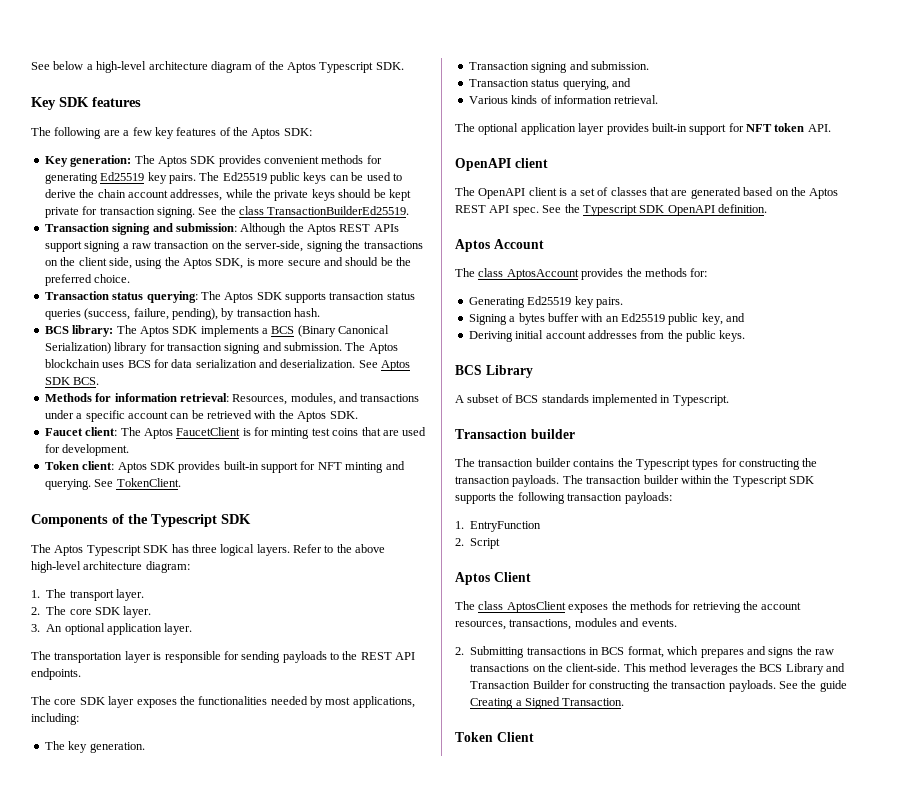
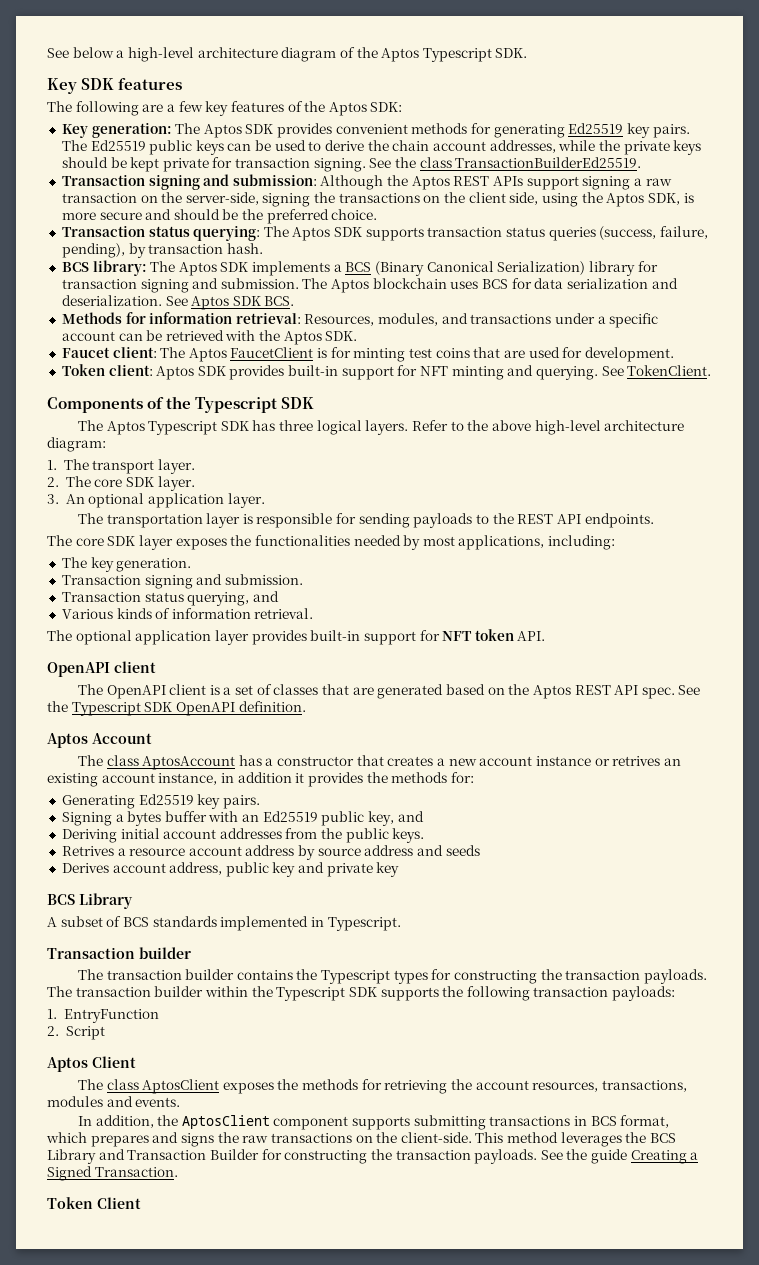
- The class AptosAccount provides the methods for:
+ The class AptosAccount has a constructor that creates a new account instance or retrives an existing account instance, in addition it provides the methods for:
+ Retrives a resource account address by source address and seeds
+ Derives account address, public key and private key
- 2. Submitting transactions in BCS format, which prepares and signs the raw transactions on the client-side.
+ In addition, the AptosClient component supports submitting transactions in BCS format, which prepares and signs the raw transactions on the client-side.

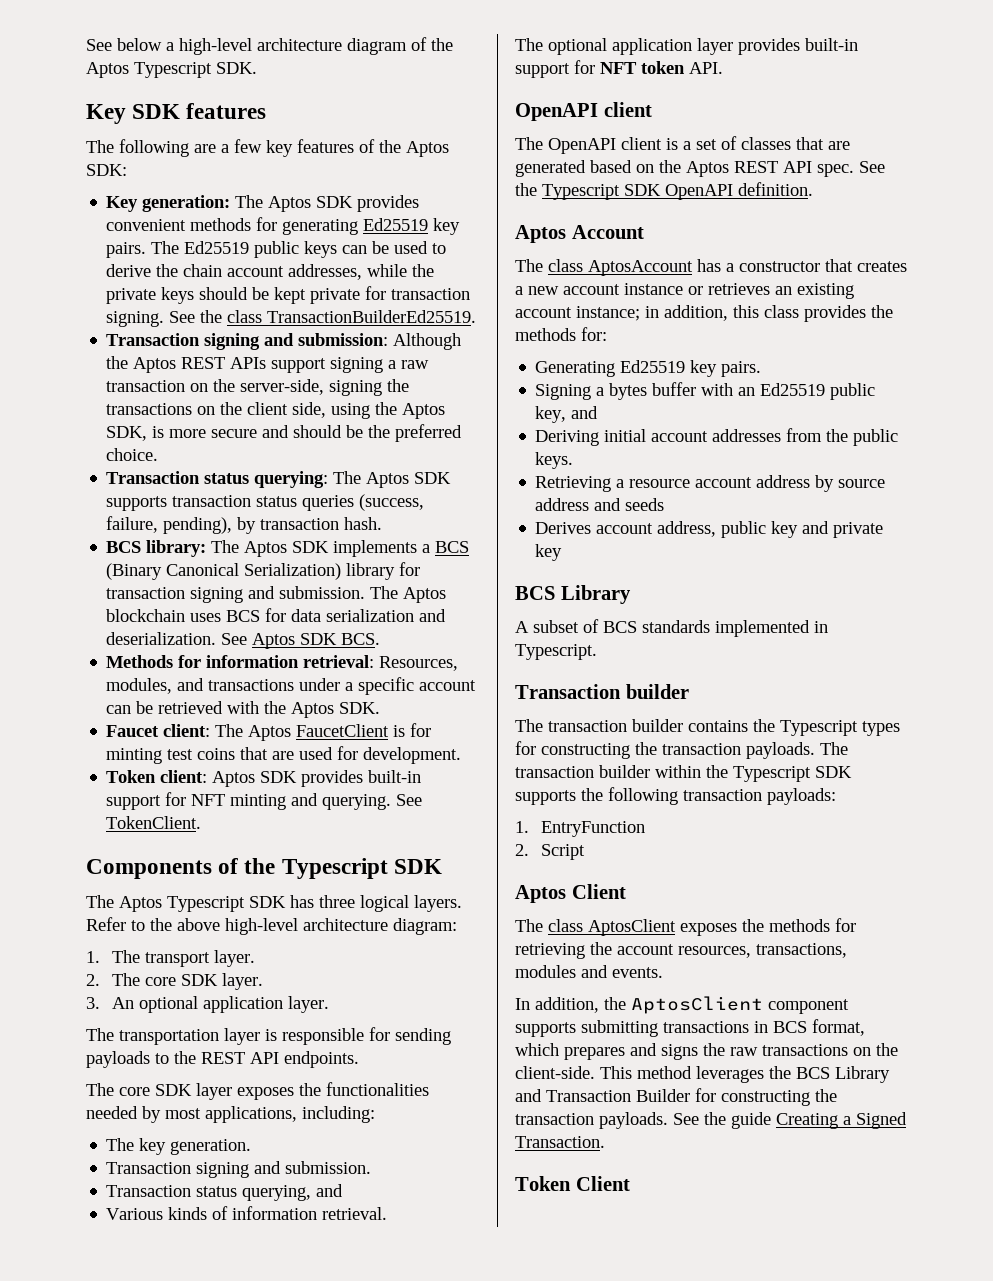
- The class AptosAccount has a constructor that creates a new account instance or retrives an existing account instance, in addition it provides the methods for:
+ The class AptosAccount has a constructor that creates a new account instance or retrieves an existing account instance; in addition, this class provides the methods for:
- Retrives a resource account address by source address and seeds
+ Retrieving a resource account address by source address and seeds

